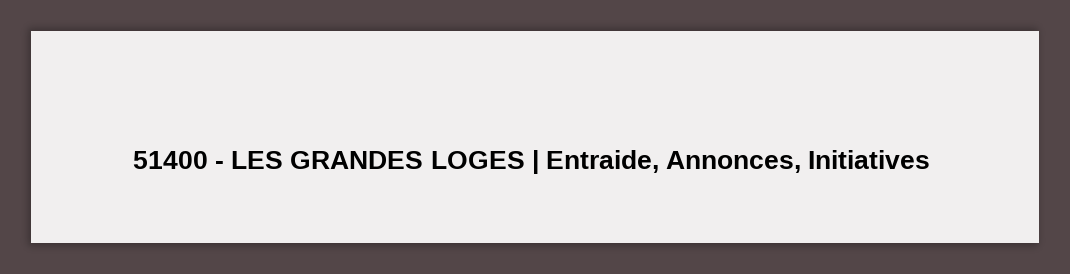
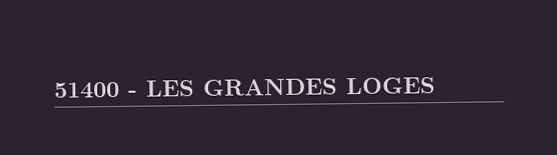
- 51400 - LES GRANDES LOGES | Entraide, Annonces, Initiatives
+ 51400 - LES GRANDES LOGES

